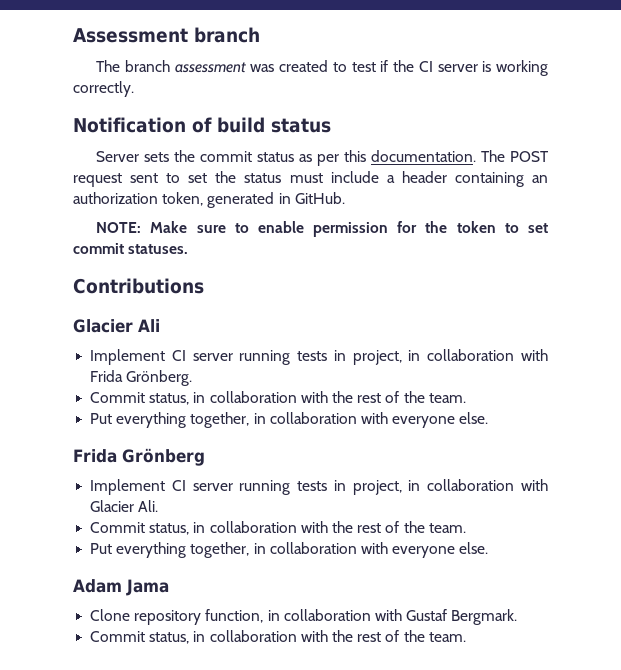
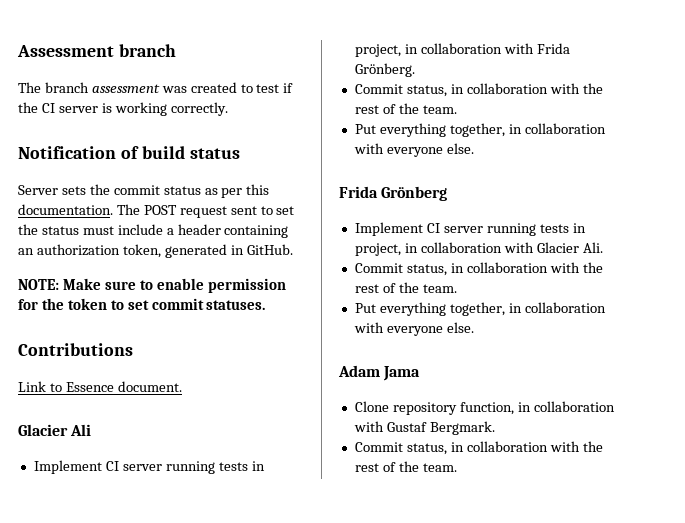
+ Link to Essence document.

